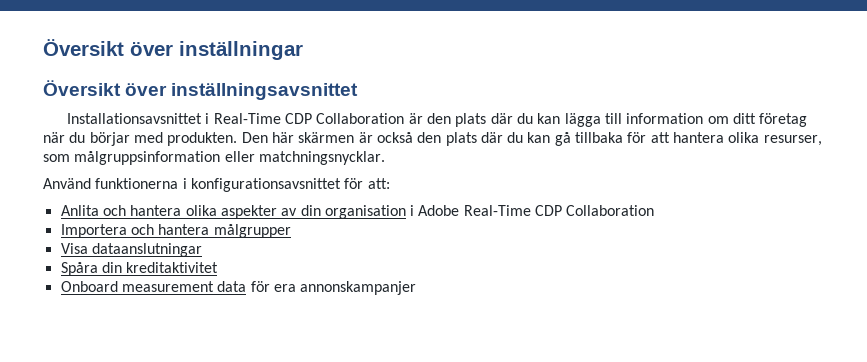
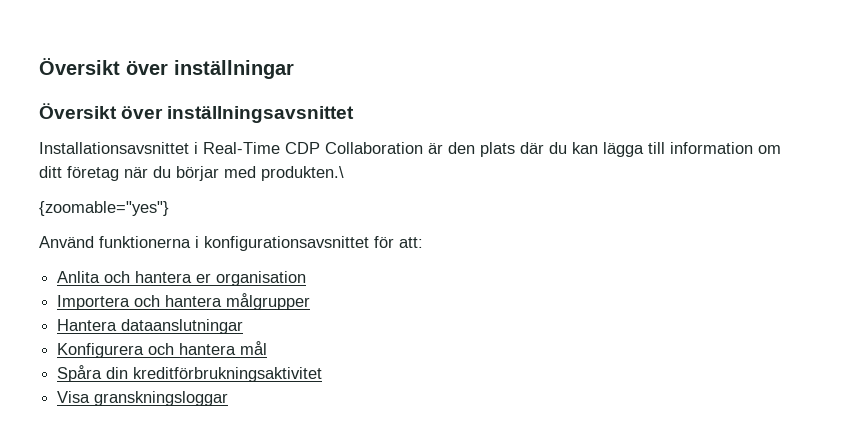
- Installationsavsnittet i Real-Time CDP Collaboration är den plats där du kan lägga till information om ditt företag när du börjar med produkten. Den här skärmen är också den plats där du kan gå tillbaka för att hantera olika resurser, som målgruppsinformation eller matchningsnycklar.
+ Installationsavsnittet i Real-Time CDP Collaboration är den plats där du kan lägga till information om ditt företag när du börjar med produkten.\
+ {zoomable="yes"}
- Anlita och hantera olika aspekter av din organisation i Adobe Real-Time CDP Collaboration
+ Anlita och hantera er organisation
- Visa dataanslutningar
+ Hantera dataanslutningar
- Spåra din kreditaktivitet
- Onboard measurement data för era annonskampanjer
+ Konfigurera och hantera mål
+ Spåra din kreditförbrukningsaktivitet
+ Visa granskningsloggar

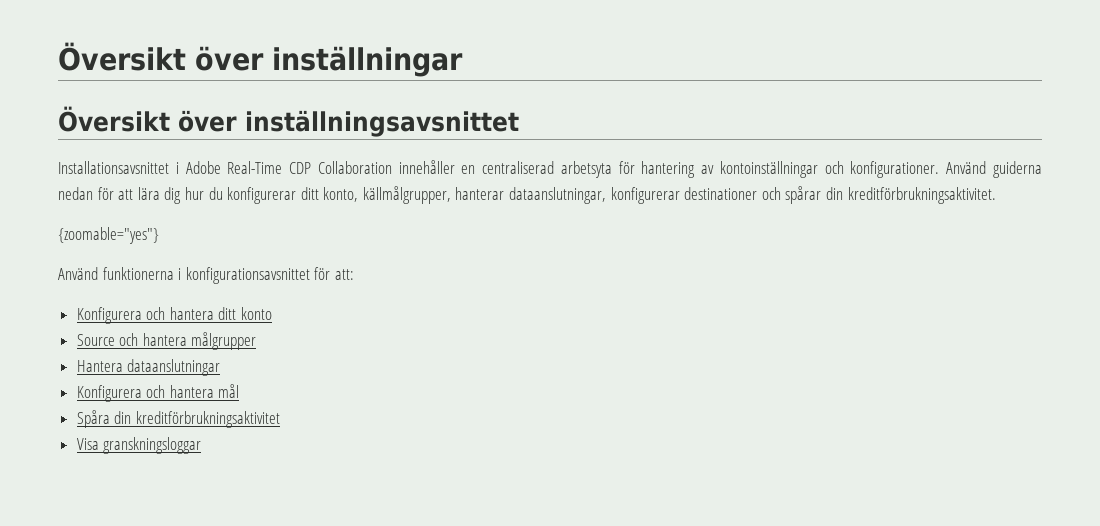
- Installationsavsnittet i Real-Time CDP Collaboration är den plats där du kan lägga till information om ditt företag när du börjar med produkten.\
+ Installationsavsnittet i Adobe Real-Time CDP Collaboration innehåller en centraliserad arbetsyta för hantering av kontoinställningar och konfigurationer. Använd guiderna nedan för att lära dig hur du konfigurerar ditt konto, källmålgrupper, hanterar dataanslutningar, konfigurerar destinationer och spårar din kreditförbrukningsaktivitet.
- Anlita och hantera er organisation
- Importera och hantera målgrupper
+ Konfigurera och hantera ditt konto
+ Source och hantera målgrupper

